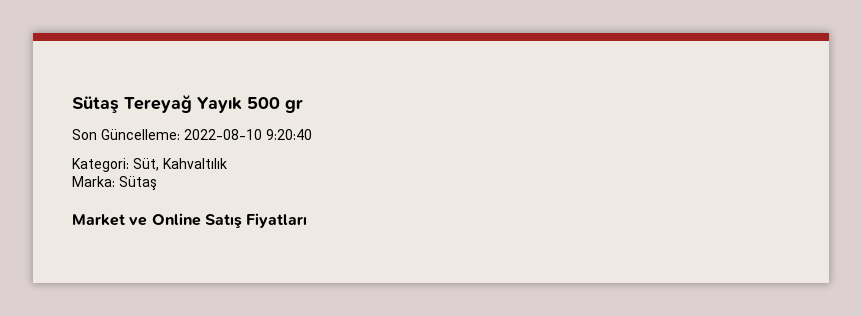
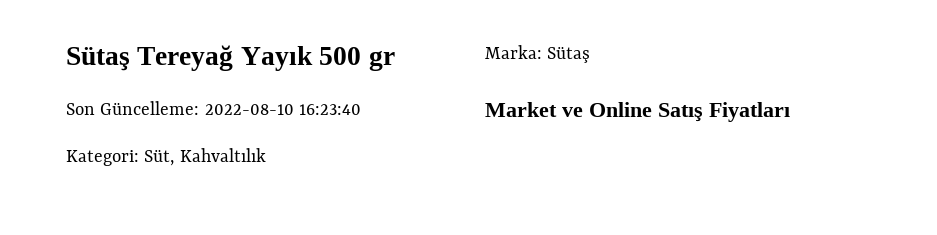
- Son Güncelleme: 2022-08-10 9:20:40
+ Son Güncelleme: 2022-08-10 16:23:40

